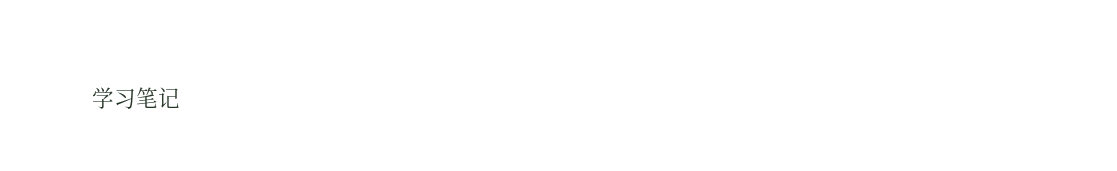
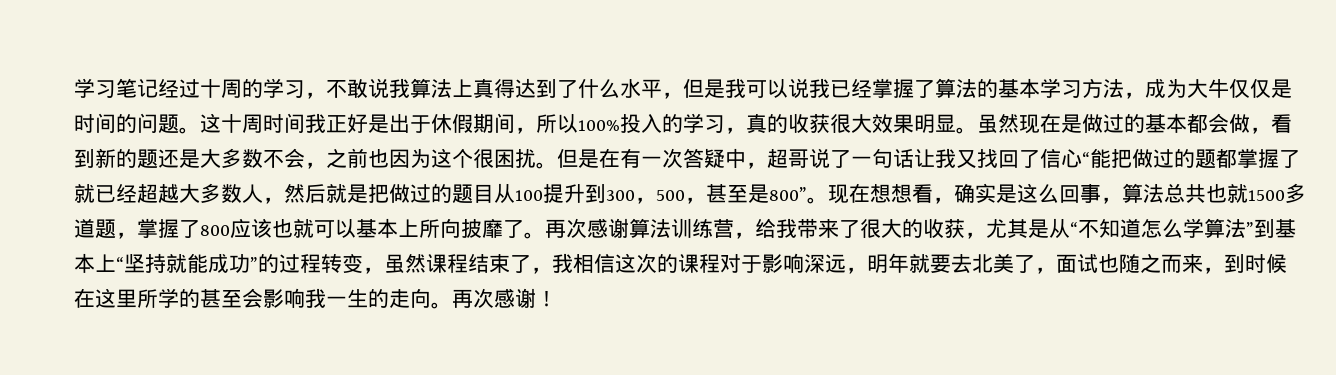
- 学习笔记
+ 学习笔记经过十周的学习，不敢说我算法上真得达到了什么水平，但是我可以说我已经掌握了算法的基本学习方法，成为大牛仅仅是时间的问题。这十周时间我正好是出于休假期间，所以100%投入的学习，真的收获很大效果明显。虽然现在是做过的基本都会做，看到新的题还是大多数不会，之前也因为这个很困扰。但是在有一次答疑中，超哥说了一句话让我又找回了信心“能把做过的题都掌握了就已经超越大多数人，然后就是把做过的题目从100提升到300，500，甚至是800”。现在想想看，确实是这么回事，算法总共也就1500多道题，掌握了800应该也就可以基本上所向披靡了。再次感谢算法训练营，给我带来了很大的收获，尤其是从“不知道怎么学算法”到基本上“坚持就能成功”的过程转变，虽然课程结束了，我相信这次的课程对于影响深远，明年就要去北美了，面试也随之而来，到时候在这里所学的甚至会影响我一生的走向。再次感谢！

